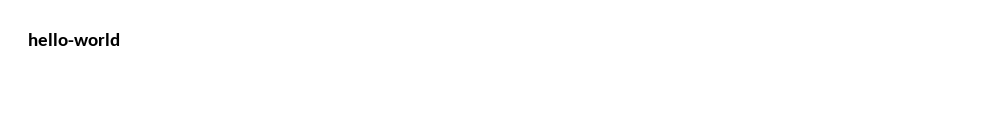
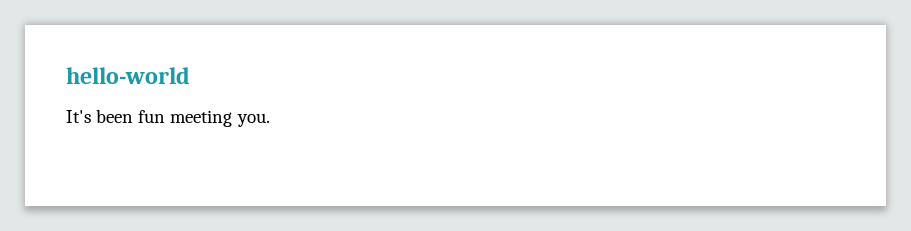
+ It's been fun meeting you.

